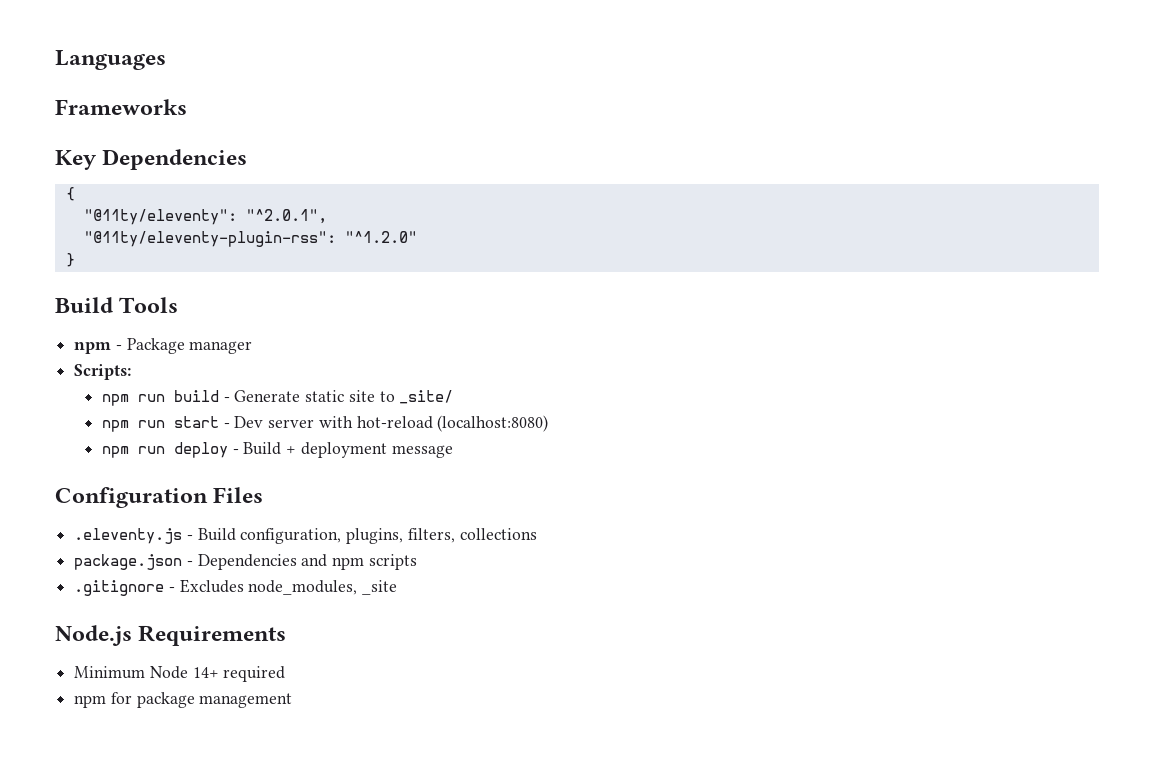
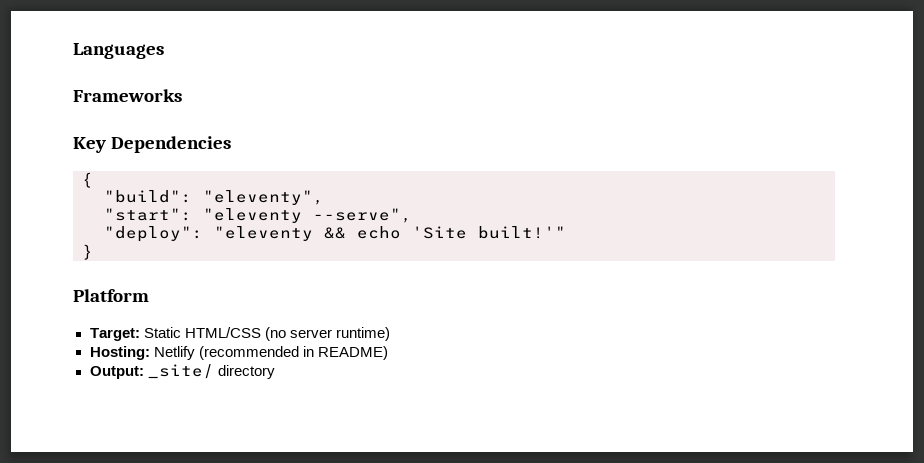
- "@11ty/eleventy": "^2.0.1",
- "@11ty/eleventy-plugin-rss": "^1.2.0"
+ "build": "eleventy",
+ "start": "eleventy --serve",
+ "deploy": "eleventy && echo 'Site built!'"
  }
- Build Tools
- npm - Package manager
- Scripts:
- npm run build - Generate static site to _site/
- npm run start - Dev server with hot-reload (localhost:8080)
- npm run deploy - Build + deployment message
- Configuration Files
- .eleventy.js - Build configuration, plugins, filters, collections
- package.json - Dependencies and npm scripts
- .gitignore - Excludes node_modules, _site
- Node.js Requirements
- Minimum Node 14+ required
- npm for package management
+ Platform
+ Target: Static HTML/CSS (no server runtime)
+ Hosting: Netlify (recommended in README)
+ Output: _site/ directory

